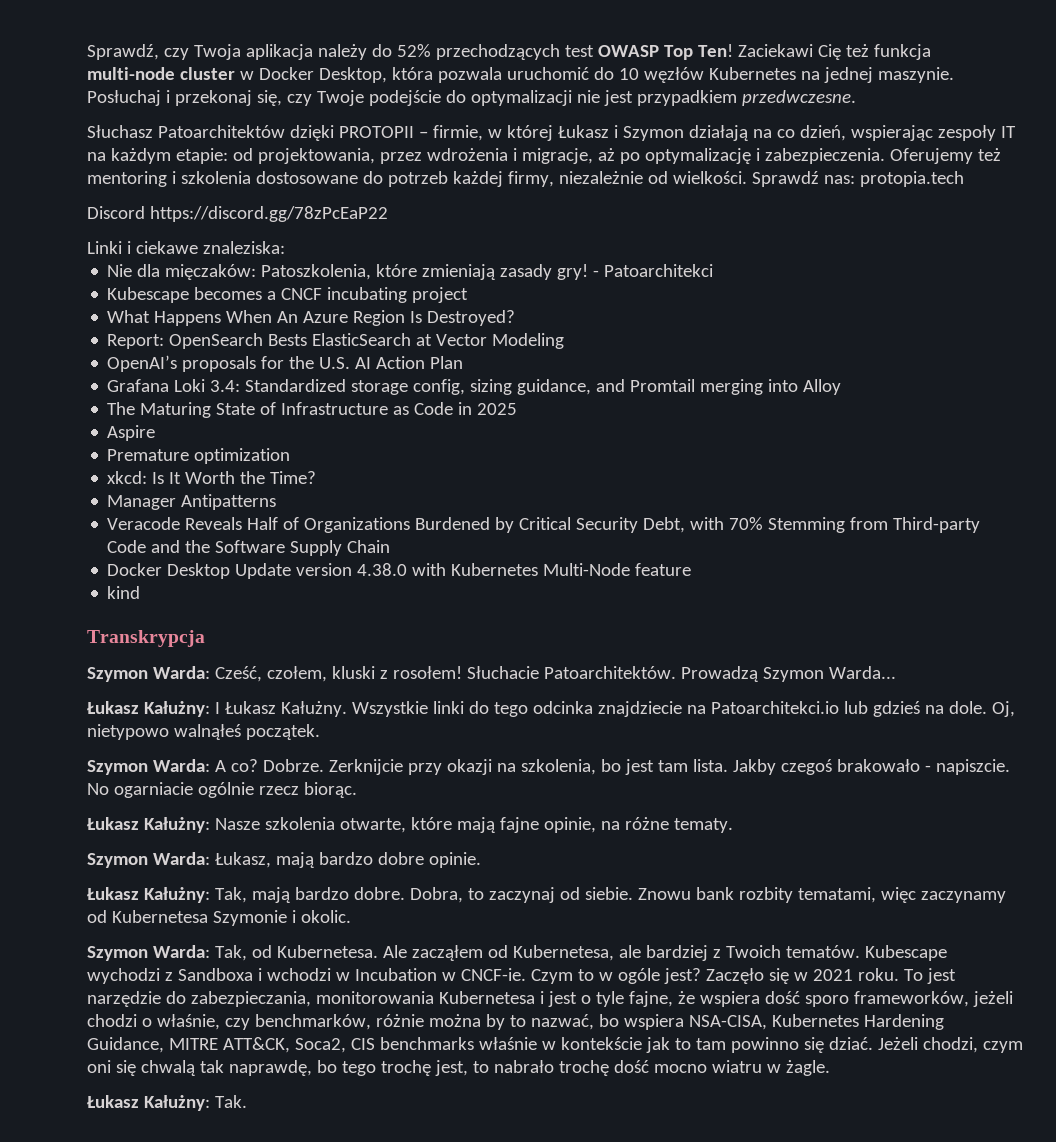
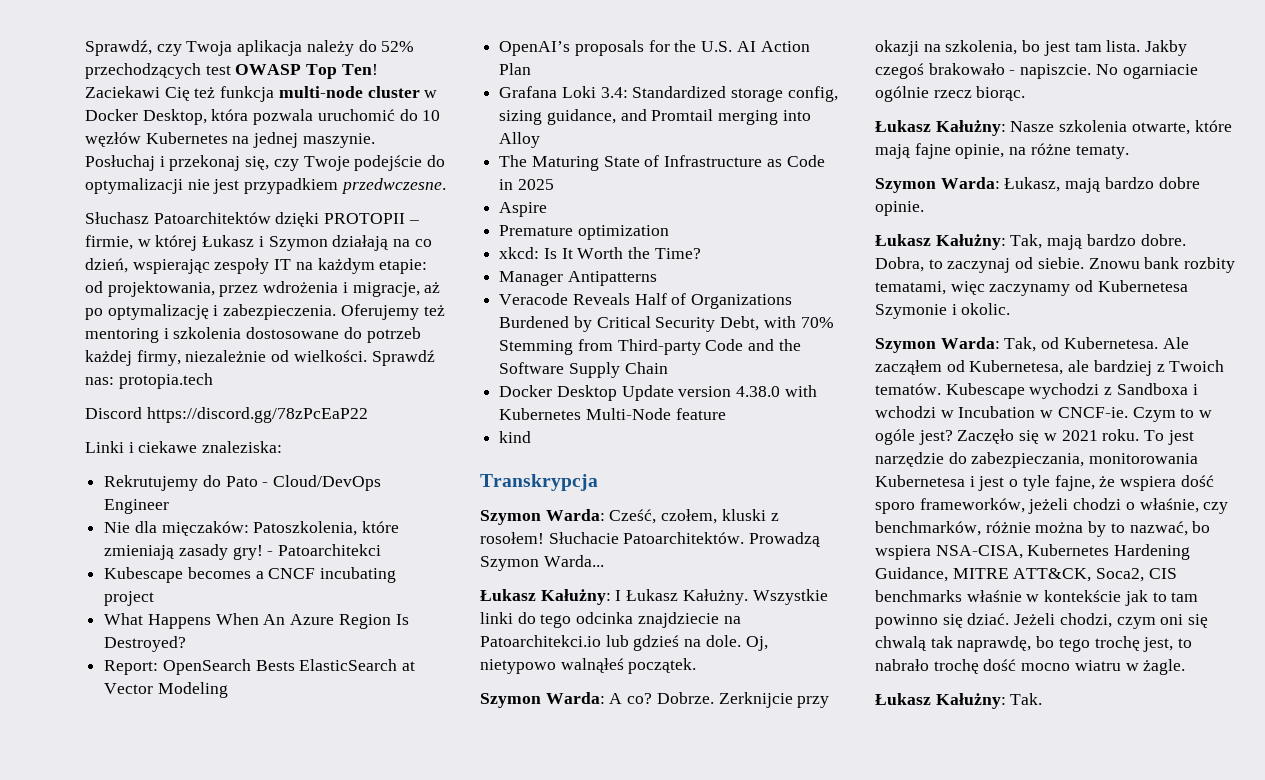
+ Rekrutujemy do Pato - Cloud/DevOps Engineer

